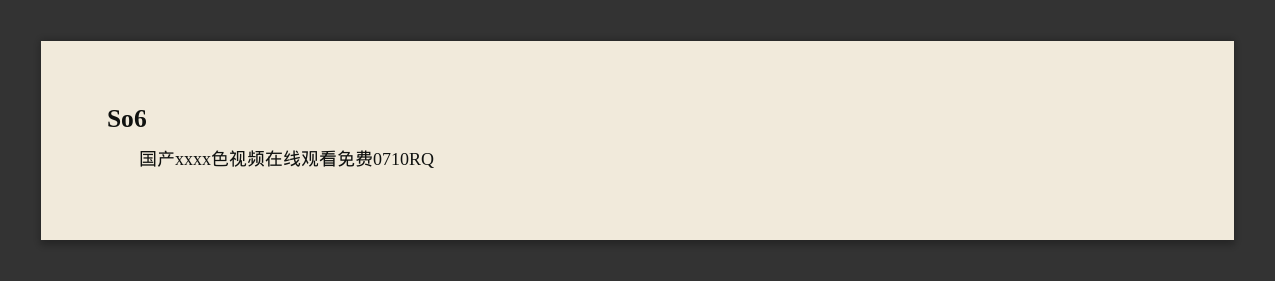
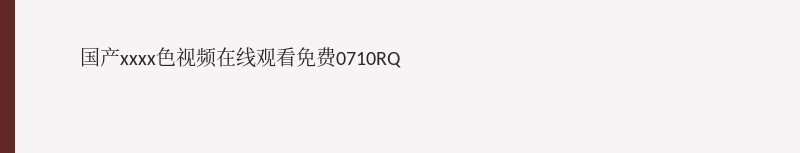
- So6

